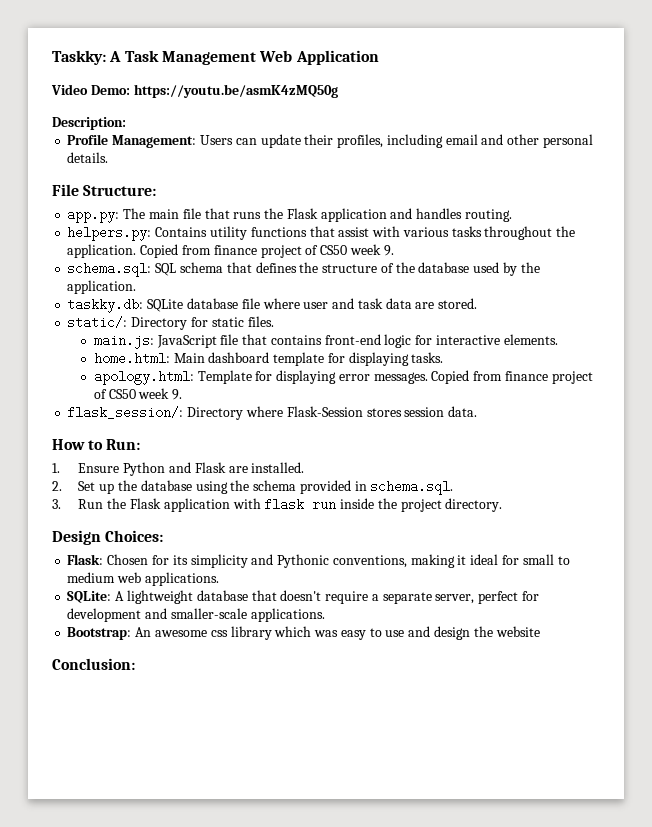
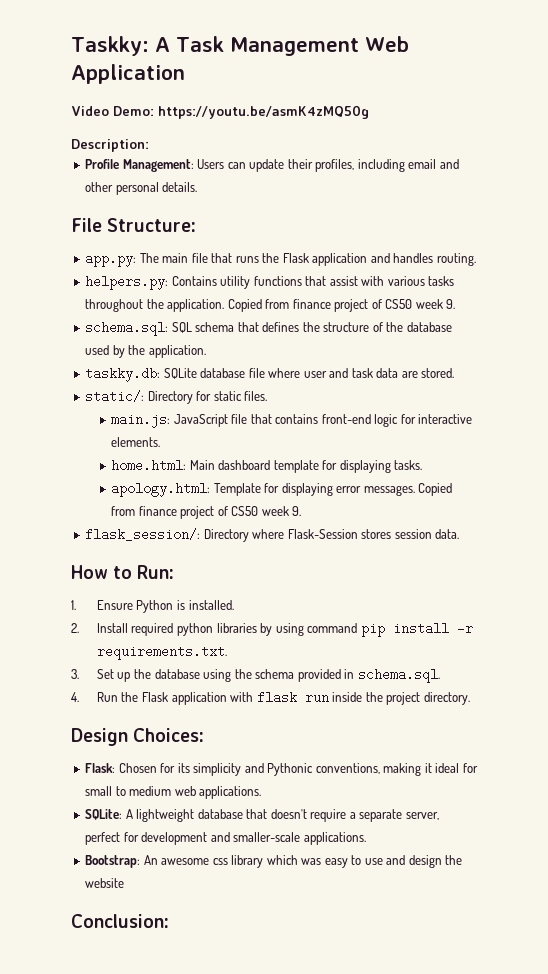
- 1. Ensure Python and Flask are installed.
- 2. Set up the database using the schema provided in schema.sql.
+ 1. Ensure Python is installed.
+ 2. Install required python libraries by using command pip install -r requirements.txt.
+ 3. Set up the database using the schema provided in schema.sql.
- 3. Run the Flask application with flask run inside the project directory.
+ 4. Run the Flask application with flask run inside the project directory.

